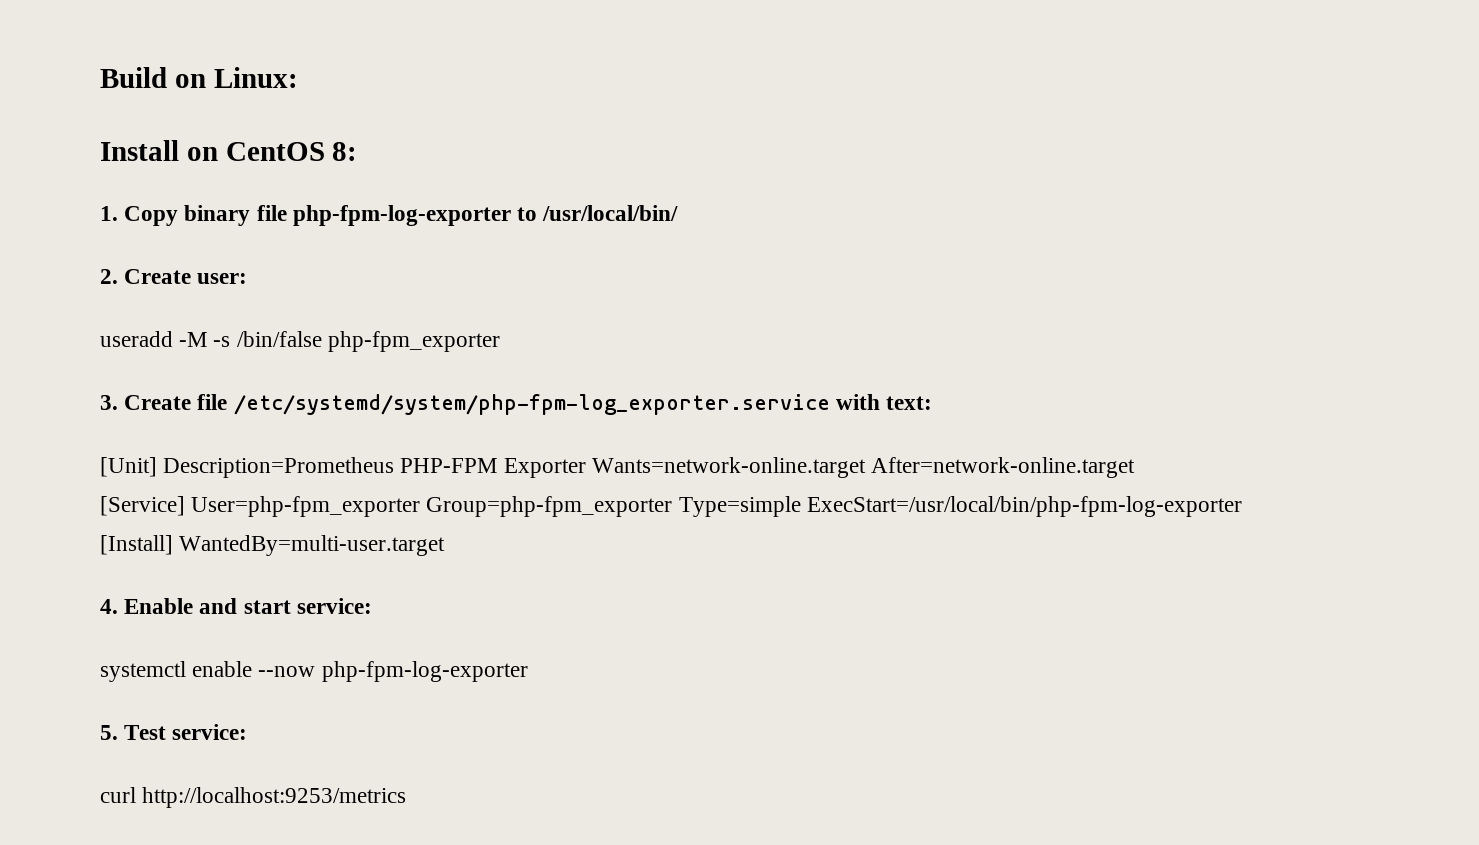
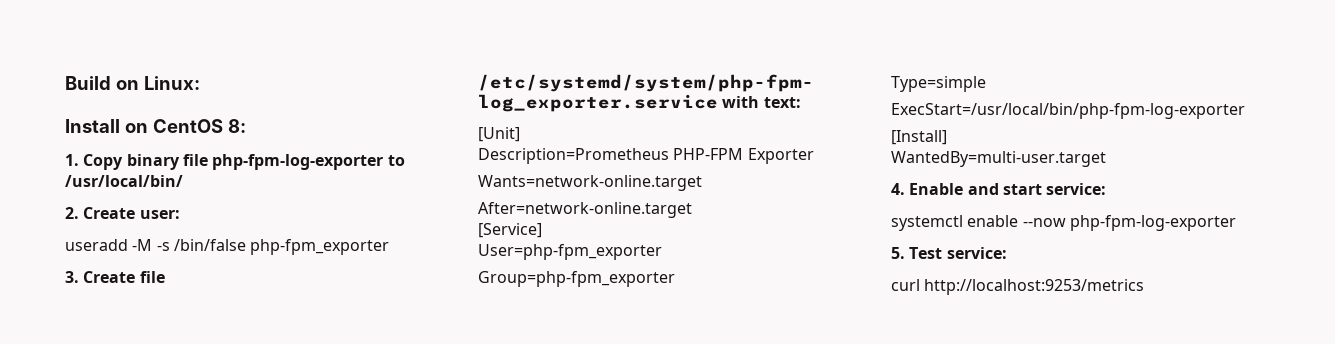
- [Unit] Description=Prometheus PHP-FPM Exporter Wants=network-online.target After=network-online.target
+ [Unit]
+ Description=Prometheus PHP-FPM Exporter
+ Wants=network-online.target
+ After=network-online.target
- [Service] User=php-fpm_exporter Group=php-fpm_exporter Type=simple ExecStart=/usr/local/bin/php-fpm-log-exporter
+ [Service]
+ User=php-fpm_exporter
+ Group=php-fpm_exporter
+ Type=simple
+ ExecStart=/usr/local/bin/php-fpm-log-exporter
- [Install] WantedBy=multi-user.target
+ [Install]
+ WantedBy=multi-user.target

